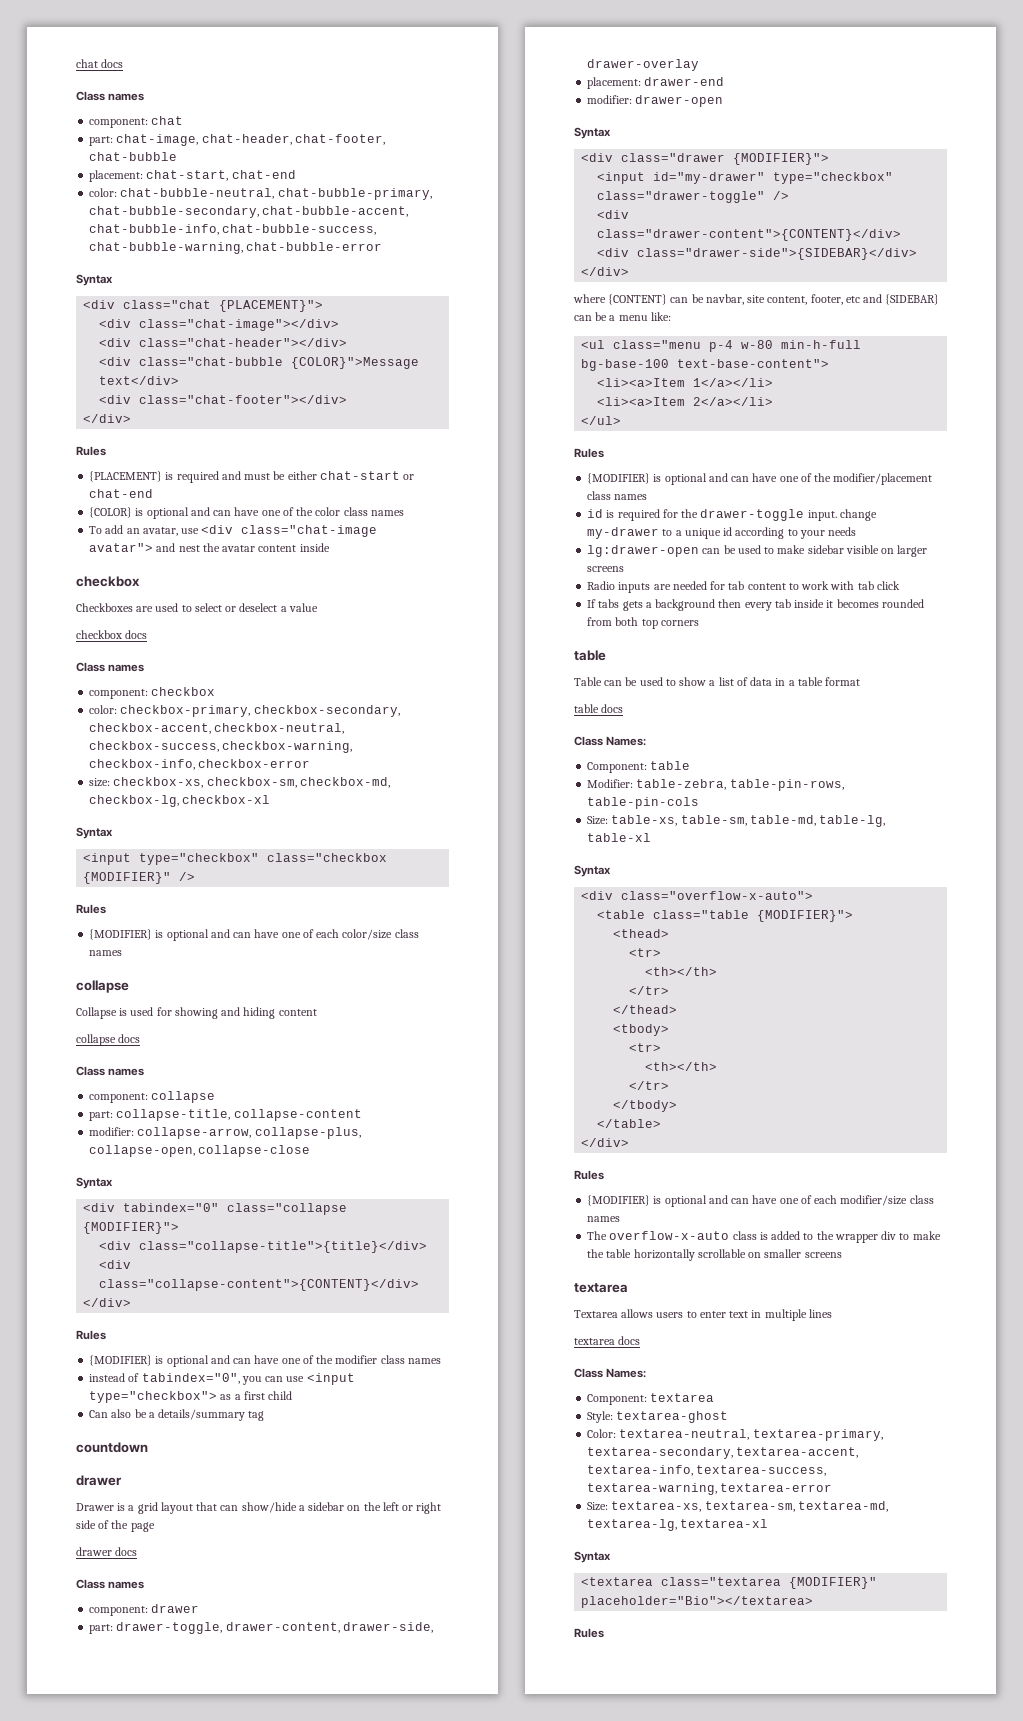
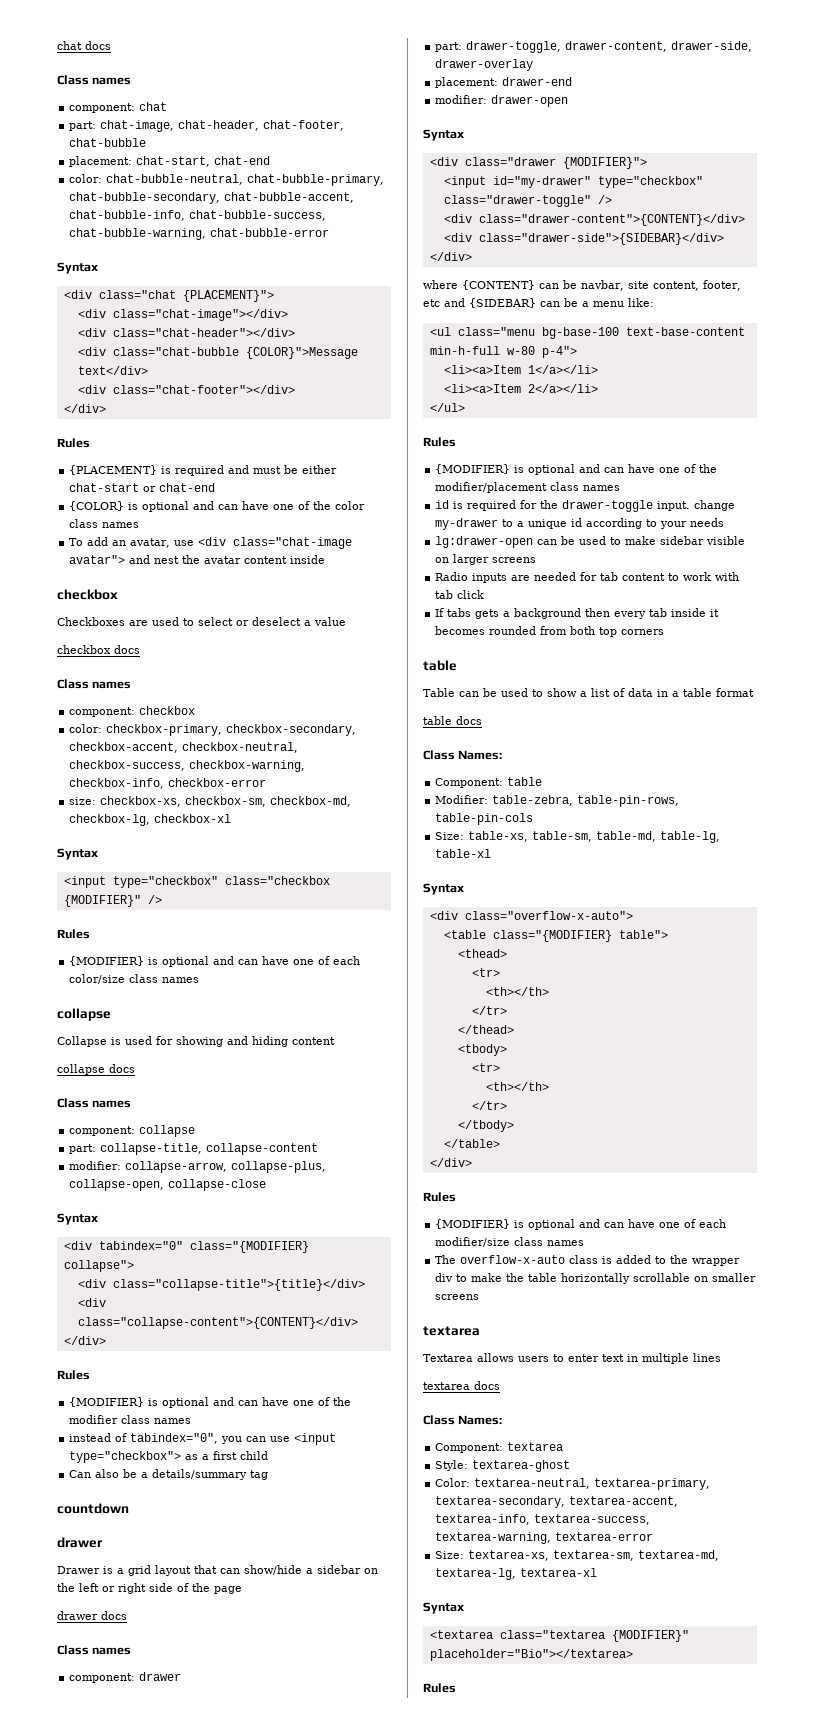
- <div tabindex="0" class="collapse {MODIFIER}">
+ <div tabindex="0" class="{MODIFIER} collapse">
- <ul class="menu p-4 w-80 min-h-full bg-base-100 text-base-content">
+ <ul class="menu bg-base-100 text-base-content min-h-full w-80 p-4">
- <table class="table {MODIFIER}">
+ <table class="{MODIFIER} table">

